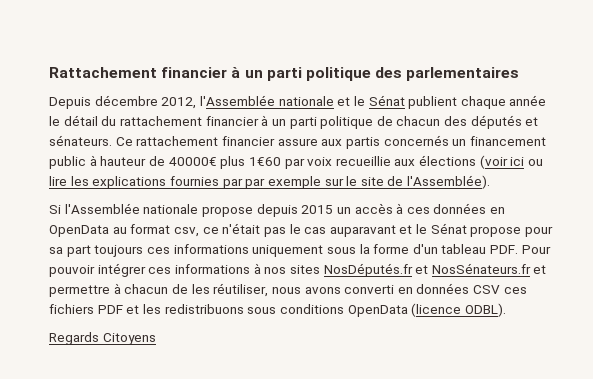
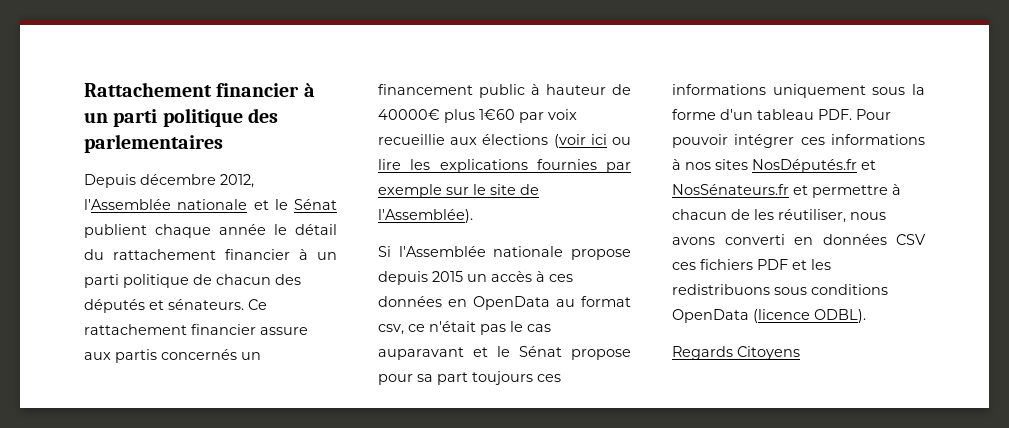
- Ce rattachement financier assure aux partis concernés un financement public à hauteur de 40000€ plus 1€60 par voix recueillie aux élections (voir ici ou lire les explications fournies par par exemple sur le site de l'Assemblée).
+ Ce rattachement financier assure aux partis concernés un financement public à hauteur de 40000€ plus 1€60 par voix recueillie aux élections (voir ici ou lire les explications fournies par exemple sur le site de l'Assemblée).

